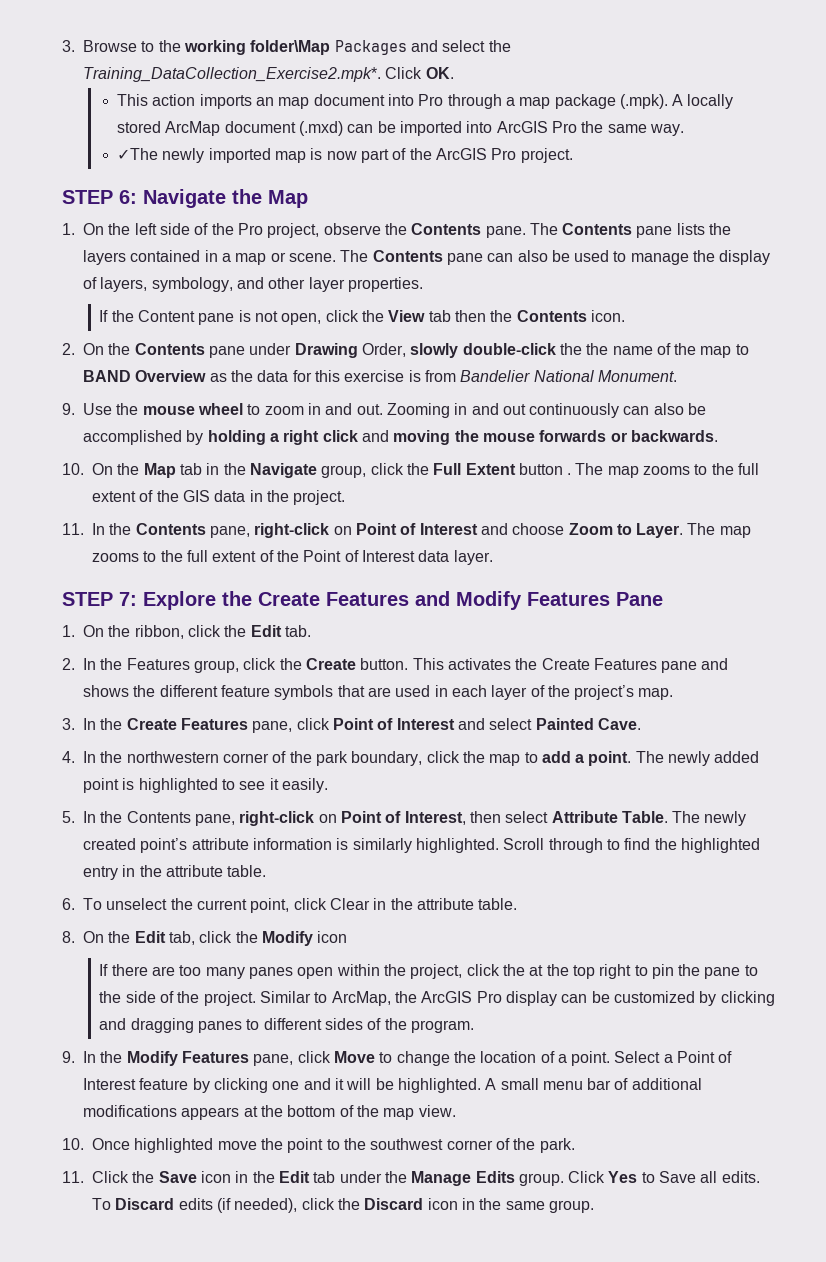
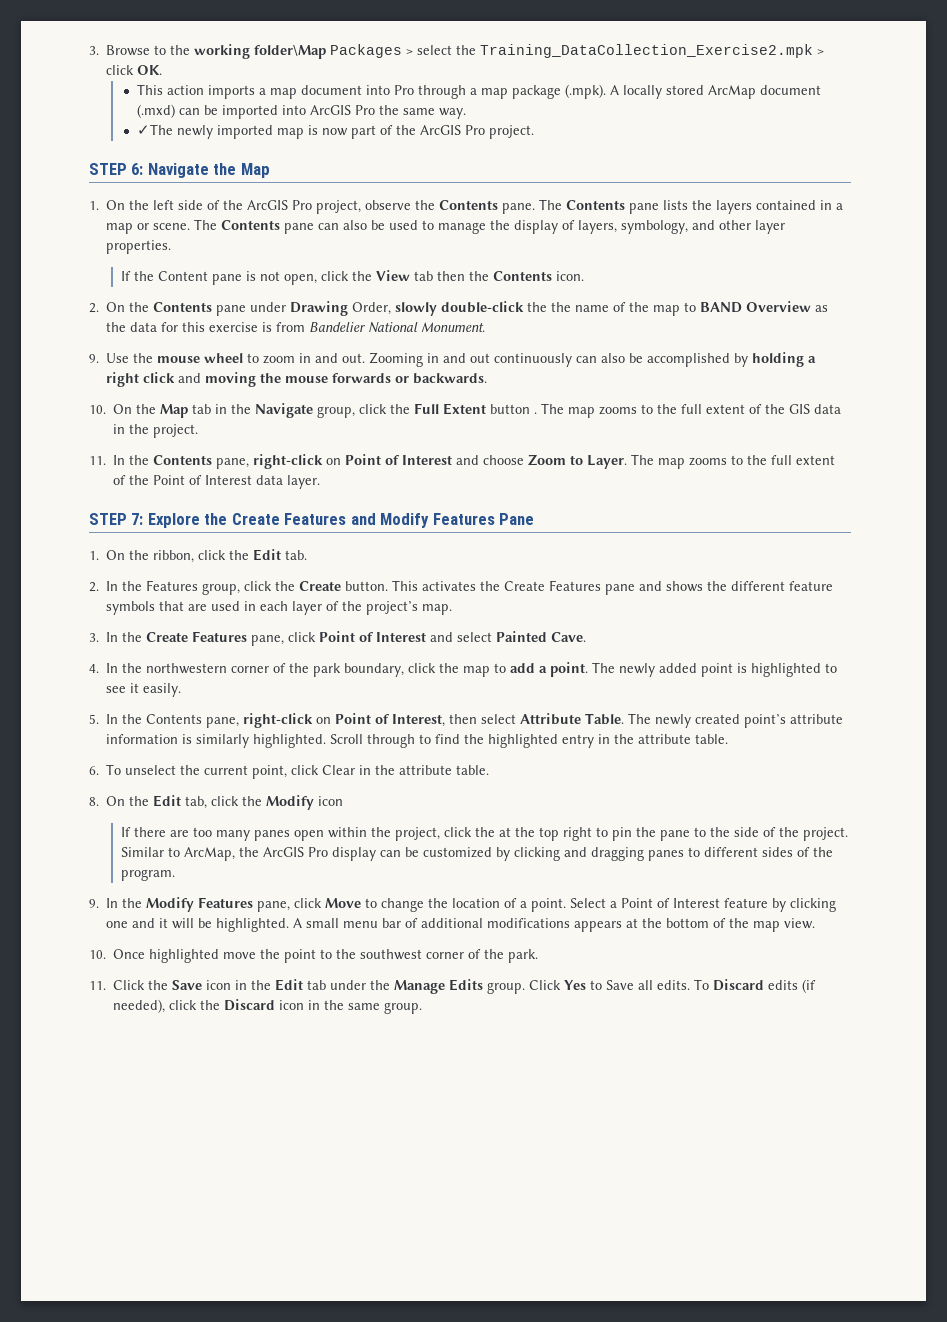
- 3. Browse to the working folder\Map Packages and select the Training_DataCollection_Exercise2.mpk*. Click OK.
+ 3. Browse to the working folder\Map Packages > select the Training_DataCollection_Exercise2.mpk > click OK.
- This action imports an map document into Pro through a map package (.mpk). A locally stored ArcMap document (.mxd) can be imported into ArcGIS Pro the same way.
+ This action imports a map document into Pro through a map package (.mpk). A locally stored ArcMap document (.mxd) can be imported into ArcGIS Pro the same way.
- 1. On the left side of the Pro project, observe the Contents pane.
+ 1. On the left side of the ArcGIS Pro project, observe the Contents pane.

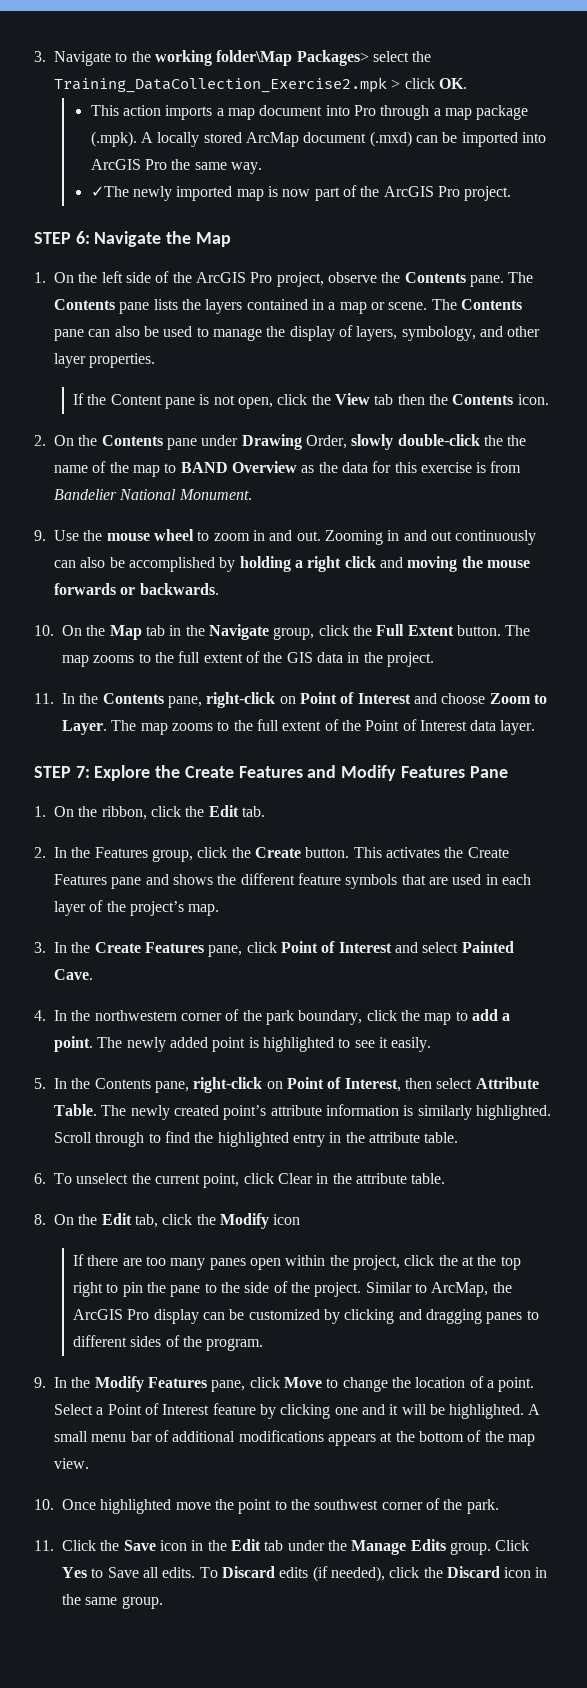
- 3. Browse to the working folder\Map Packages > select the Training_DataCollection_Exercise2.mpk > click OK.
+ 3. Navigate to the working folder\Map Packages> select the Training_DataCollection_Exercise2.mpk > click OK.
- 10. On the Map tab in the Navigate group, click the Full Extent button .
+ 10. On the Map tab in the Navigate group, click the Full Extent button.

